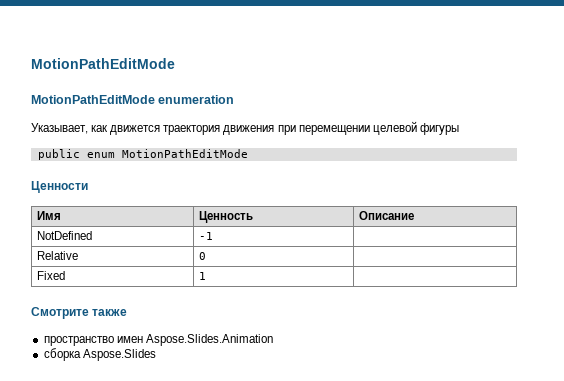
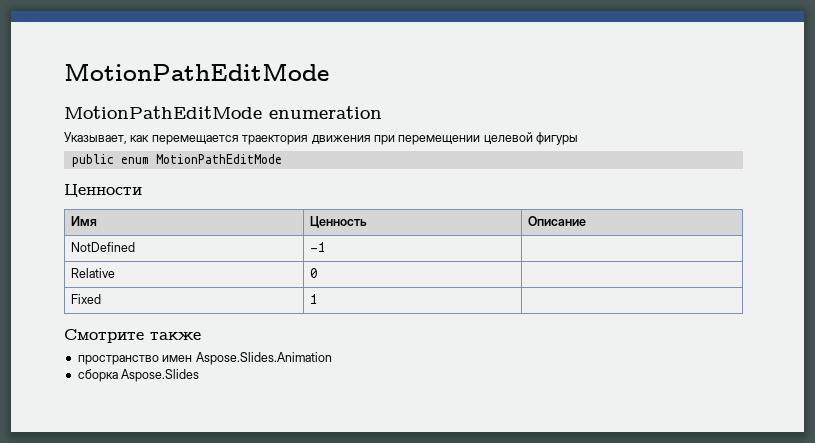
- Указывает, как движется траектория движения при перемещении целевой фигуры
+ Указывает, как перемещается траектория движения при перемещении целевой фигуры

